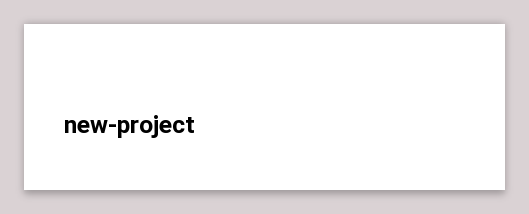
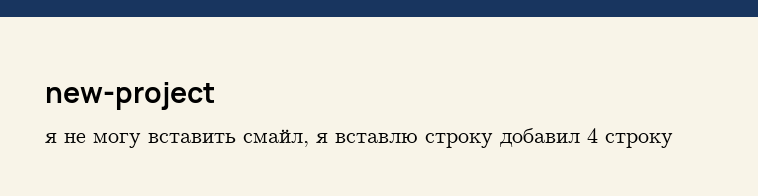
+ я не могу вставить смайл, я вставлю строку добавил 4 строку

